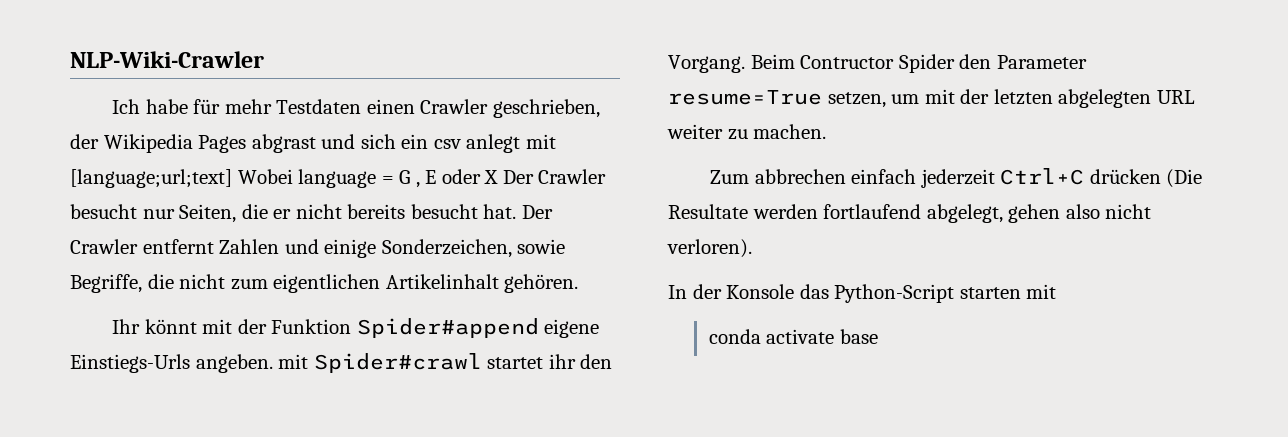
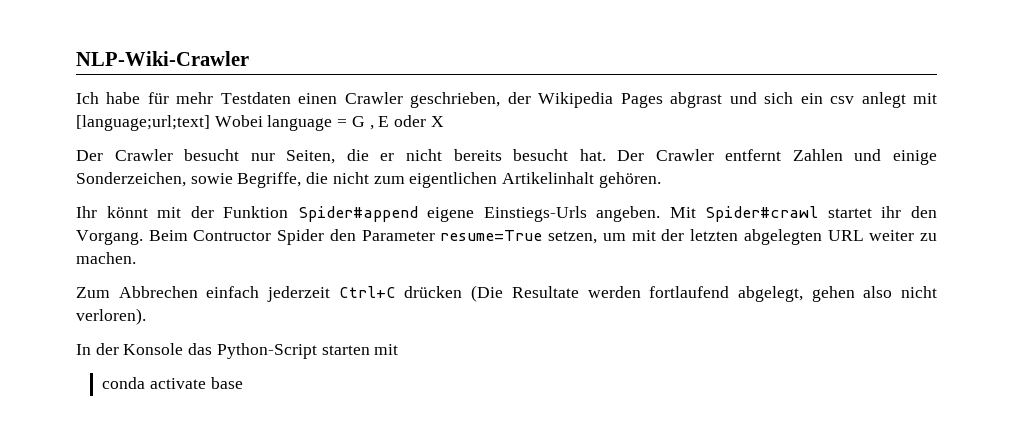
- Ich habe für mehr Testdaten einen Crawler geschrieben, der Wikipedia Pages abgrast und sich ein csv anlegt mit [language;url;text] Wobei language = G , E oder X Der Crawler besucht nur Seiten, die er nicht bereits besucht hat.
+ Ich habe für mehr Testdaten einen Crawler geschrieben, der Wikipedia Pages abgrast und sich ein csv anlegt mit [language;url;text] Wobei language = G , E oder X
+ Der Crawler besucht nur Seiten, die er nicht bereits besucht hat.
- Ihr könnt mit der Funktion Spider#append eigene Einstiegs-Urls angeben. mit Spider#crawl startet ihr den Vorgang.
+ Ihr könnt mit der Funktion Spider#append eigene Einstiegs-Urls angeben. Mit Spider#crawl startet ihr den Vorgang.
- Zum abbrechen einfach jederzeit Ctrl+C drücken (Die Resultate werden fortlaufend abgelegt, gehen also nicht verloren).
+ Zum Abbrechen einfach jederzeit Ctrl+C drücken (Die Resultate werden fortlaufend abgelegt, gehen also nicht verloren).

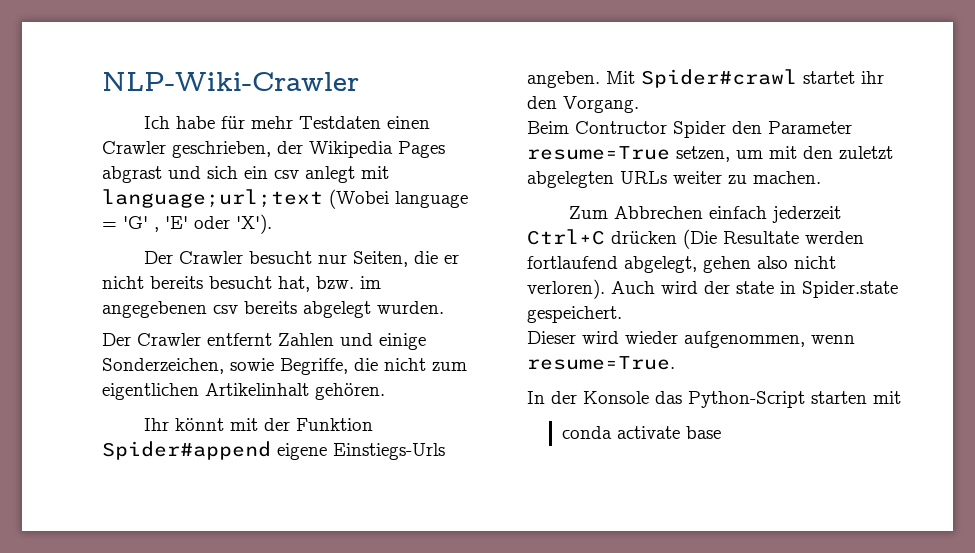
- Ich habe für mehr Testdaten einen Crawler geschrieben, der Wikipedia Pages abgrast und sich ein csv anlegt mit [language;url;text] Wobei language = G , E oder X
+ Ich habe für mehr Testdaten einen Crawler geschrieben, der Wikipedia Pages abgrast und sich ein csv anlegt mit language;url;text (Wobei language = 'G' , 'E' oder 'X').
- Der Crawler besucht nur Seiten, die er nicht bereits besucht hat. Der Crawler entfernt Zahlen und einige Sonderzeichen, sowie Begriffe, die nicht zum eigentlichen Artikelinhalt gehören.
+ Der Crawler besucht nur Seiten, die er nicht bereits besucht hat, bzw. im angegebenen csv bereits abgelegt wurden.
+ Der Crawler entfernt Zahlen und einige Sonderzeichen, sowie Begriffe, die nicht zum eigentlichen Artikelinhalt gehören.
- Mit Spider#crawl startet ihr den Vorgang. Beim Contructor Spider den Parameter resume=True setzen, um mit der letzten abgelegten URL weiter zu machen.
+ Mit Spider#crawl startet ihr den Vorgang.
+ Beim Contructor Spider den Parameter resume=True setzen, um mit den zuletzt abgelegten URLs weiter zu machen.
+ Auch wird der state in Spider.state gespeichert.
+ Dieser wird wieder aufgenommen, wenn resume=True.

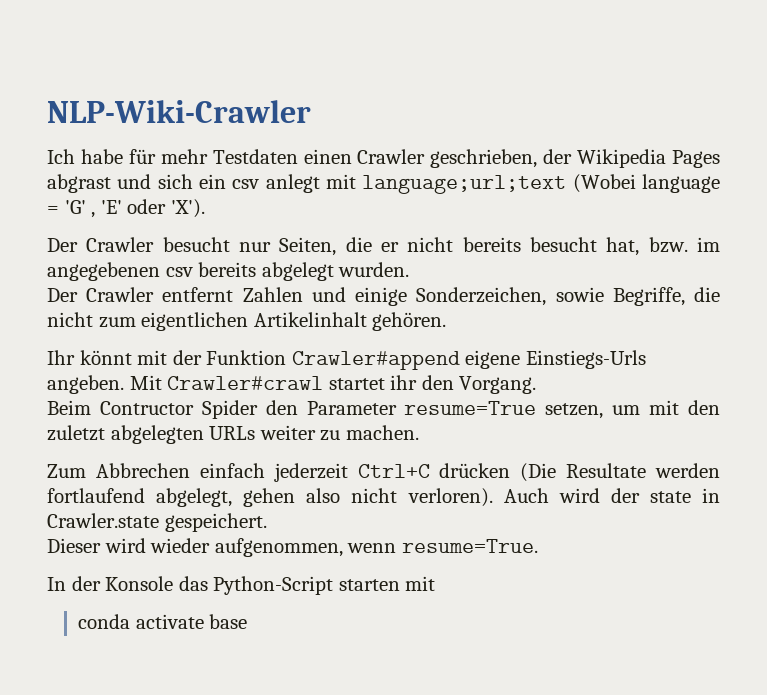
- Ihr könnt mit der Funktion Spider#append eigene Einstiegs-Urls angeben.
+ Ihr könnt mit der Funktion Crawler#append eigene Einstiegs-Urls angeben.
- Mit Spider#crawl startet ihr den Vorgang.
+ Mit Crawler#crawl startet ihr den Vorgang.
- Auch wird der state in Spider.state gespeichert.
+ Auch wird der state in Crawler.state gespeichert.

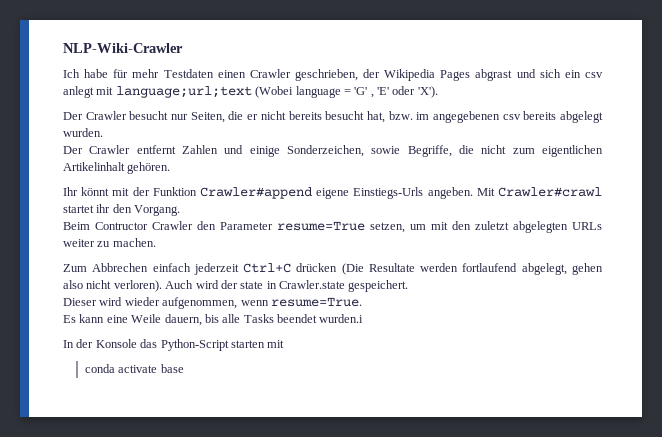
- Beim Contructor Spider den Parameter resume=True setzen, um mit den zuletzt abgelegten URLs weiter zu machen.
+ Beim Contructor Crawler den Parameter resume=True setzen, um mit den zuletzt abgelegten URLs weiter zu machen.
+ Es kann eine Weile dauern, bis alle Tasks beendet wurden.i

